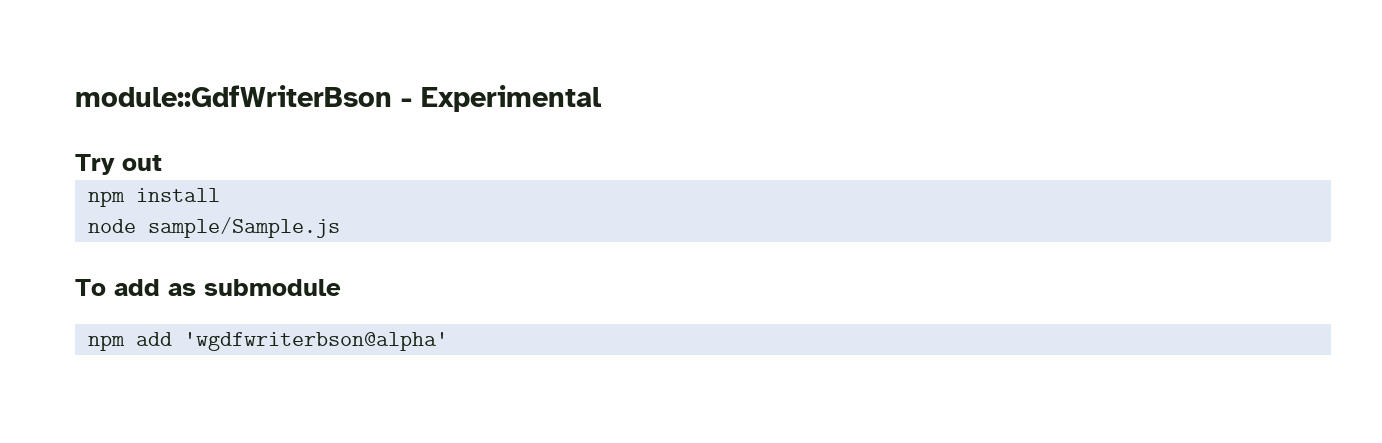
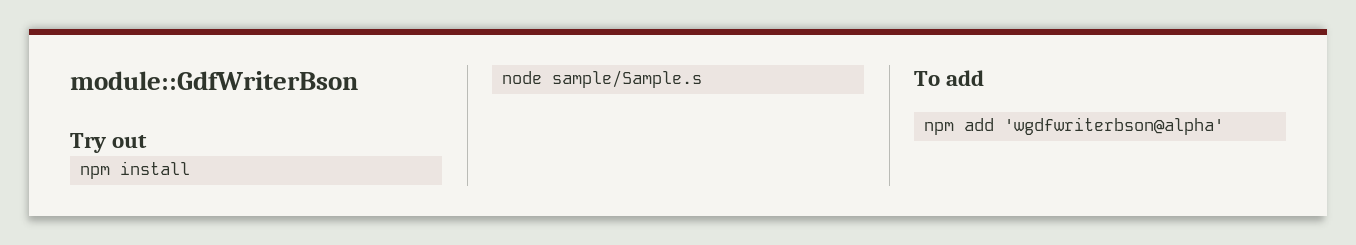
- module::GdfWriterBson - Experimental
+ module::GdfWriterBson
- node sample/Sample.js
+ node sample/Sample.s
- To add as submodule
+ To add

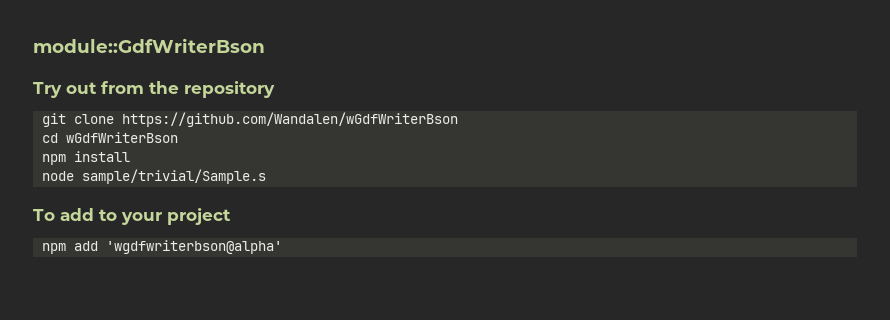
- Try out
+ Try out from the repository
+ git clone https://github.com/Wandalen/wGdfWriterBson
+ cd wGdfWriterBson
- node sample/Sample.s
+ node sample/trivial/Sample.s
- To add
+ To add to your project

